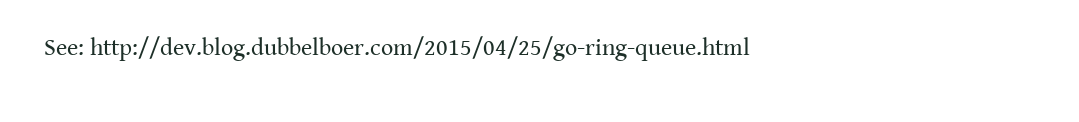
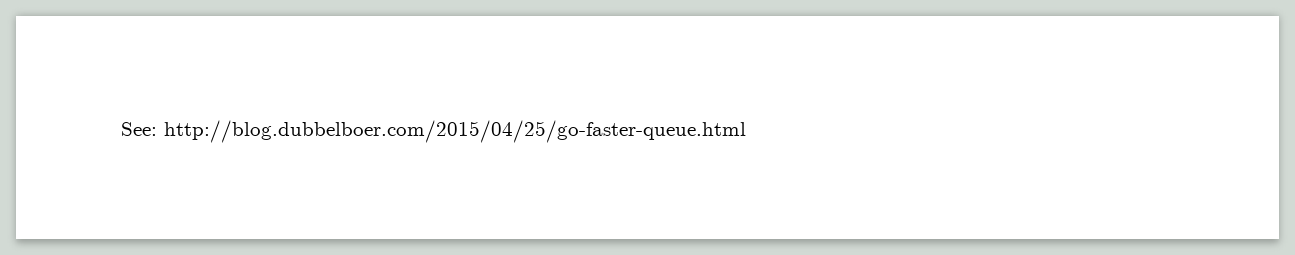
- See: http://dev.blog.dubbelboer.com/2015/04/25/go-ring-queue.html
+ See: http://blog.dubbelboer.com/2015/04/25/go-faster-queue.html

